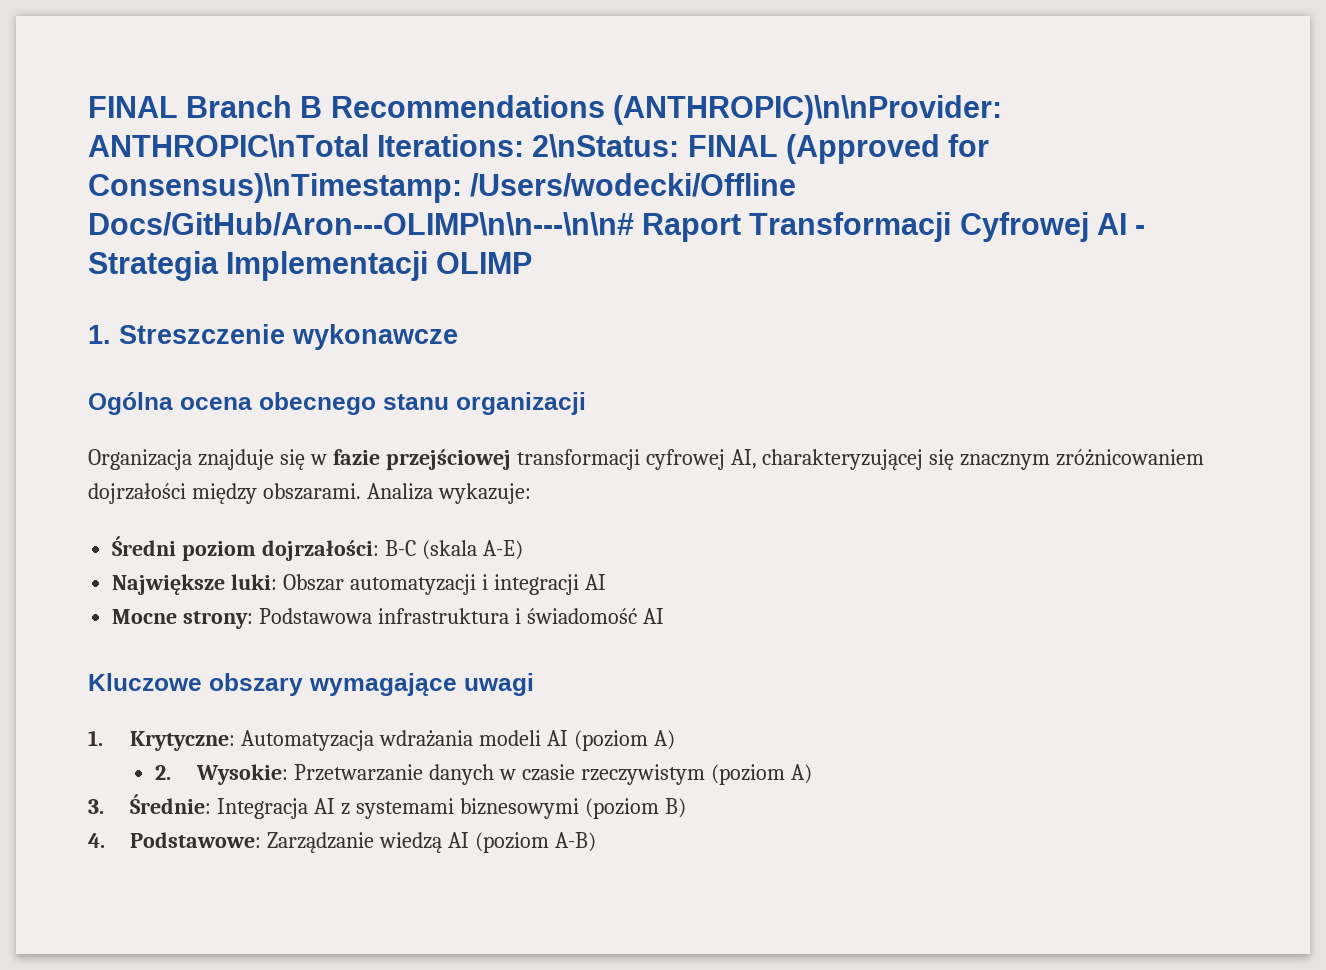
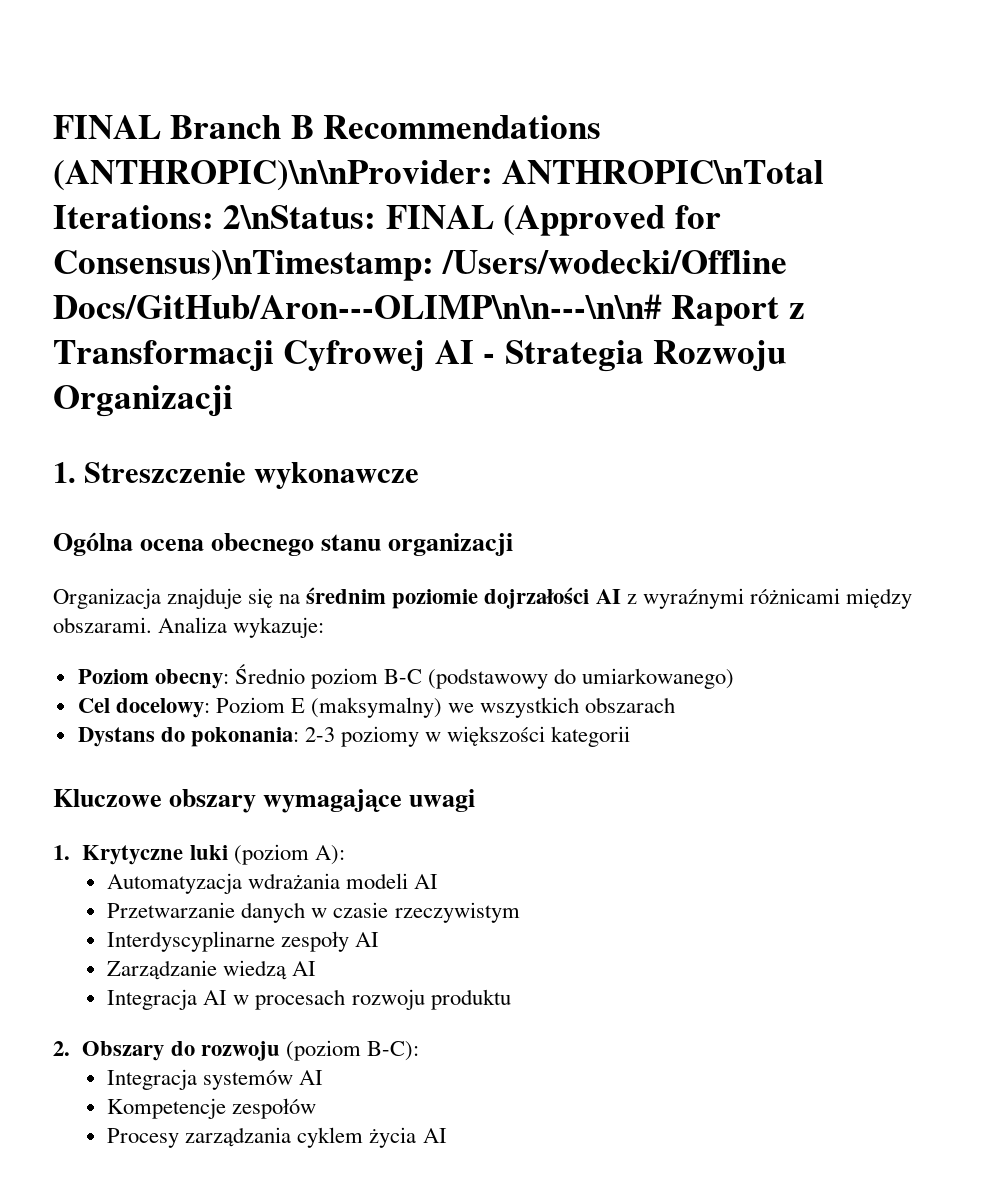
- FINAL Branch B Recommendations (ANTHROPIC)\n\nProvider: ANTHROPIC\nTotal Iterations: 2\nStatus: FINAL (Approved for Consensus)\nTimestamp: /Users/wodecki/Offline Docs/GitHub/Aron---OLIMP\n\n---\n\n# Raport Transformacji Cyfrowej AI - Strategia Implementacji OLIMP
+ FINAL Branch B Recommendations (ANTHROPIC)\n\nProvider: ANTHROPIC\nTotal Iterations: 2\nStatus: FINAL (Approved for Consensus)\nTimestamp: /Users/wodecki/Offline Docs/GitHub/Aron---OLIMP\n\n---\n\n# Raport z Transformacji Cyfrowej AI - Strategia Rozwoju Organizacji
- Organizacja znajduje się w fazie przejściowej transformacji cyfrowej AI, charakteryzującej się znacznym zróżnicowaniem dojrzałości między obszarami. Analiza wykazuje:
- Średni poziom dojrzałości: B-C (skala A-E)
- Największe luki: Obszar automatyzacji i integracji AI
- Mocne strony: Podstawowa infrastruktura i świadomość AI
+ Organizacja znajduje się na średnim poziomie dojrzałości AI z wyraźnymi różnicami między obszarami. Analiza wykazuje:
+ Poziom obecny: Średnio poziom B-C (podstawowy do umiarkowanego)
+ Cel docelowy: Poziom E (maksymalny) we wszystkich obszarach
+ Dystans do pokonania: 2-3 poziomy w większości kategorii
- 1. Krytyczne: Automatyzacja wdrażania modeli AI (poziom A)
- 2. Wysokie: Przetwarzanie danych w czasie rzeczywistym (poziom A)
- 3. Średnie: Integracja AI z systemami biznesowymi (poziom B)
- 4. Podstawowe: Zarządzanie wiedzą AI (poziom A-B)
+ 1. Krytyczne luki (poziom A):
+ Automatyzacja wdrażania modeli AI
+ Przetwarzanie danych w czasie rzeczywistym
+ Interdyscyplinarne zespoły AI
+ Zarządzanie wiedzą AI
+ Integracja AI w procesach rozwoju produktu
+ 2. Obszary do rozwoju (poziom B-C):
+ Integracja systemów AI
+ Kompetencje zespołów
+ Procesy zarządzania cyklem życia AI

